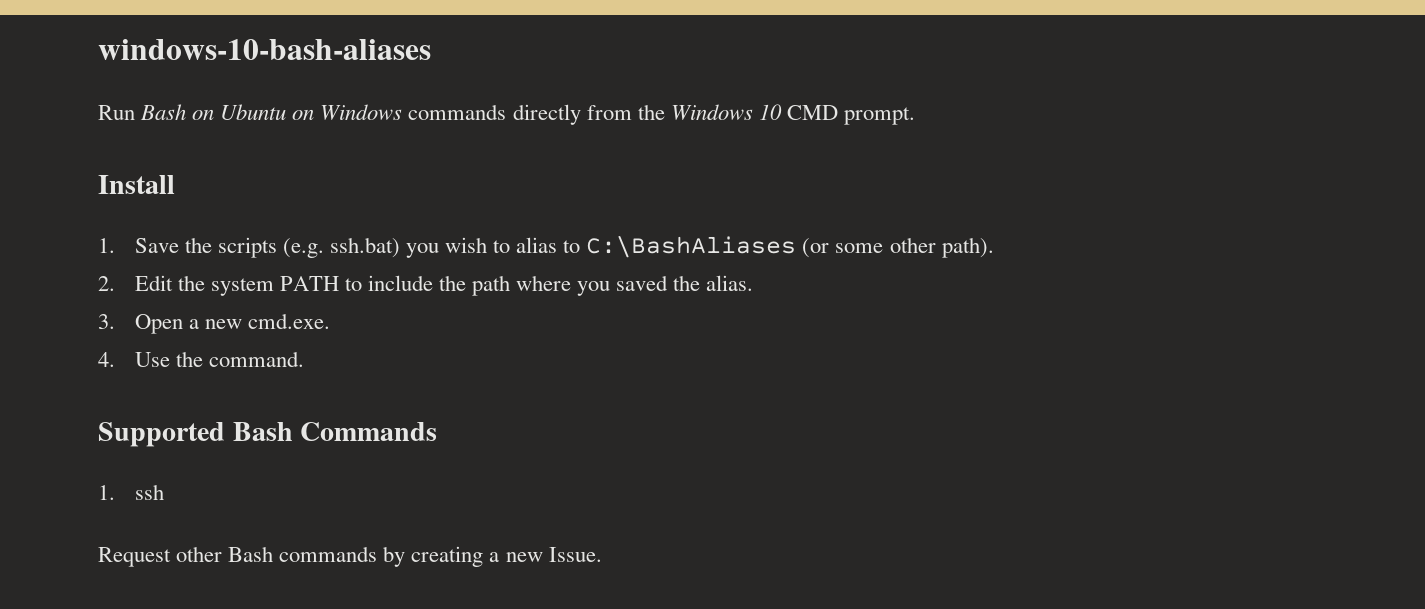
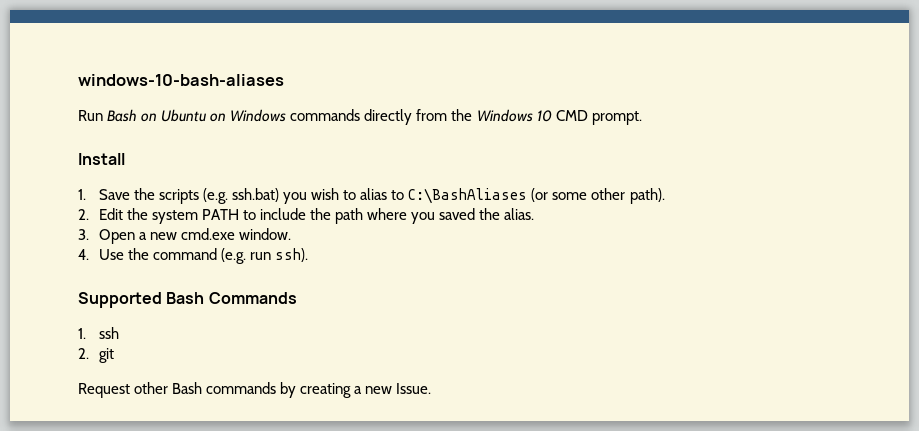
- 3. Open a new cmd.exe.
+ 3. Open a new cmd.exe window.
- 4. Use the command.
+ 4. Use the command (e.g. run ssh).
+ 2. git

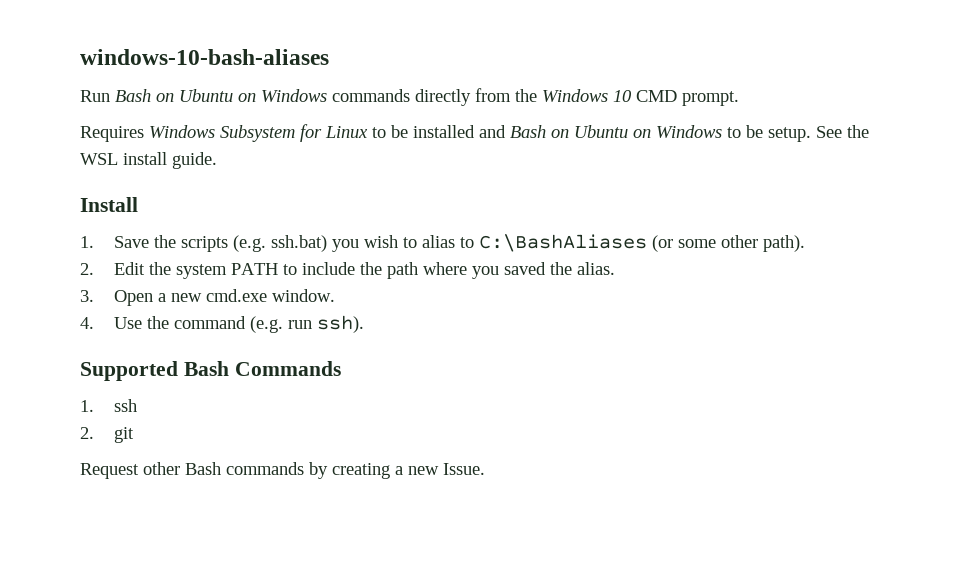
+ Requires Windows Subsystem for Linux to be installed and Bash on Ubuntu on Windows to be setup. See the WSL install guide.

